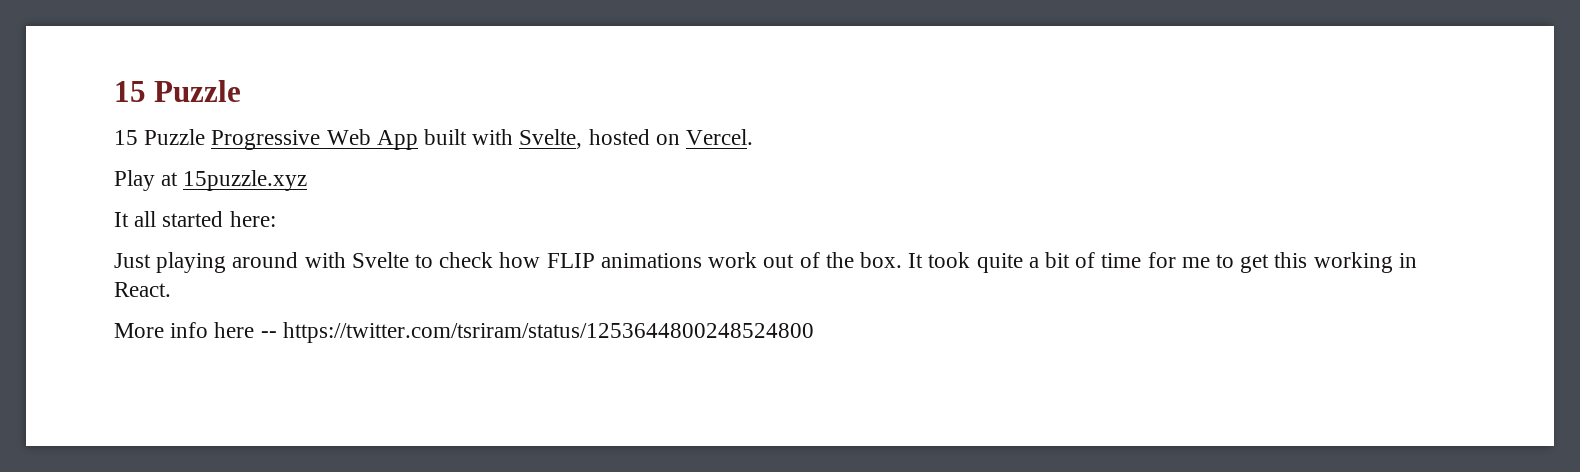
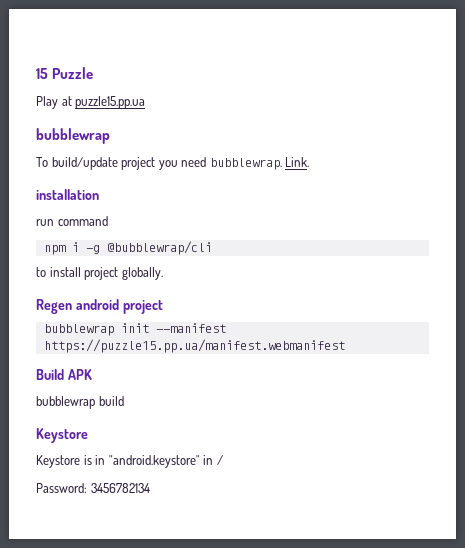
- 15 Puzzle Progressive Web App built with Svelte, hosted on Vercel.
- Play at 15puzzle.xyz
- It all started here:
- Just playing around with Svelte to check how FLIP animations work out of the box. It took quite a bit of time for me to get this working in React.
- More info here -- https://twitter.com/tsriram/status/1253644800248524800
+ Play at puzzle15.pp.ua
+ bubblewrap
+ To build/update project you need bubblewrap. Link.
+ installation
+ run command
+ npm i -g @bubblewrap/cli
+ to install project globally.
+ Regen android project
+ bubblewrap init --manifest https://puzzle15.pp.ua/manifest.webmanifest
+ Build APK
+ bubblewrap build
+ Keystore
+ Keystore is in "android.keystore" in /
+ Password: 3456782134

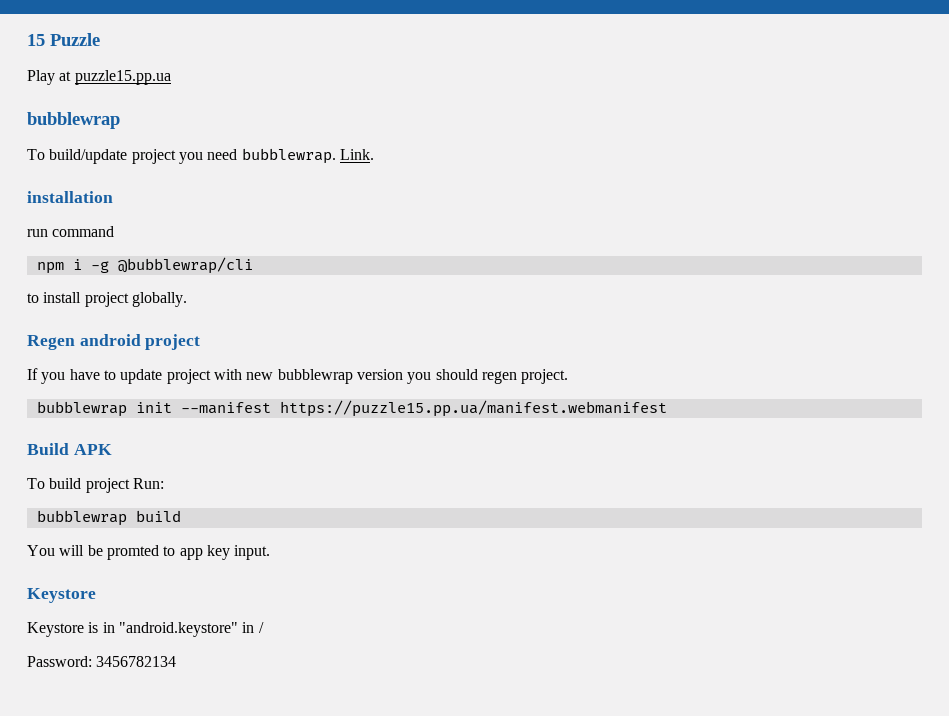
+ If you have to update project with new bubblewrap version you should regen project.
+ To build project Run:
  bubblewrap build
+ You will be promted to app key input.

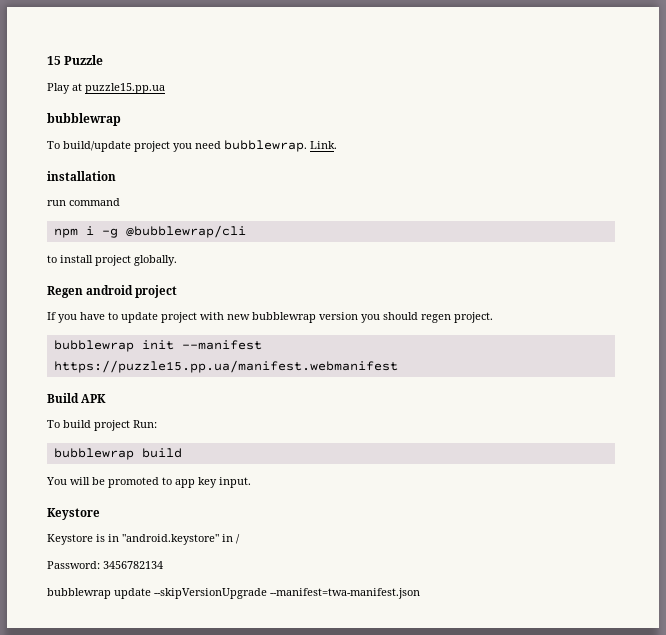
- You will be promted to app key input.
+ You will be promoted to app key input.
+ bubblewrap update --skipVersionUpgrade --manifest=twa-manifest.json

